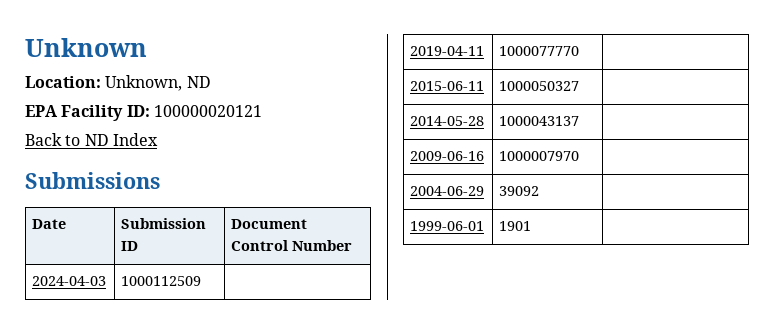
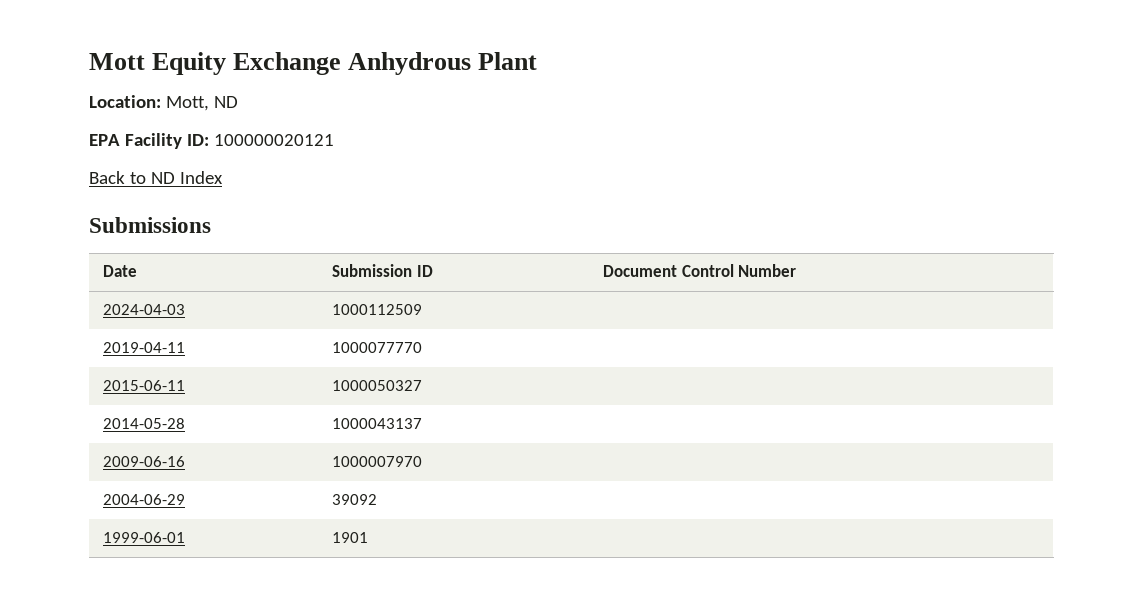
- Unknown
+ Mott Equity Exchange Anhydrous Plant
- Location: Unknown, ND
+ Location: Mott, ND

